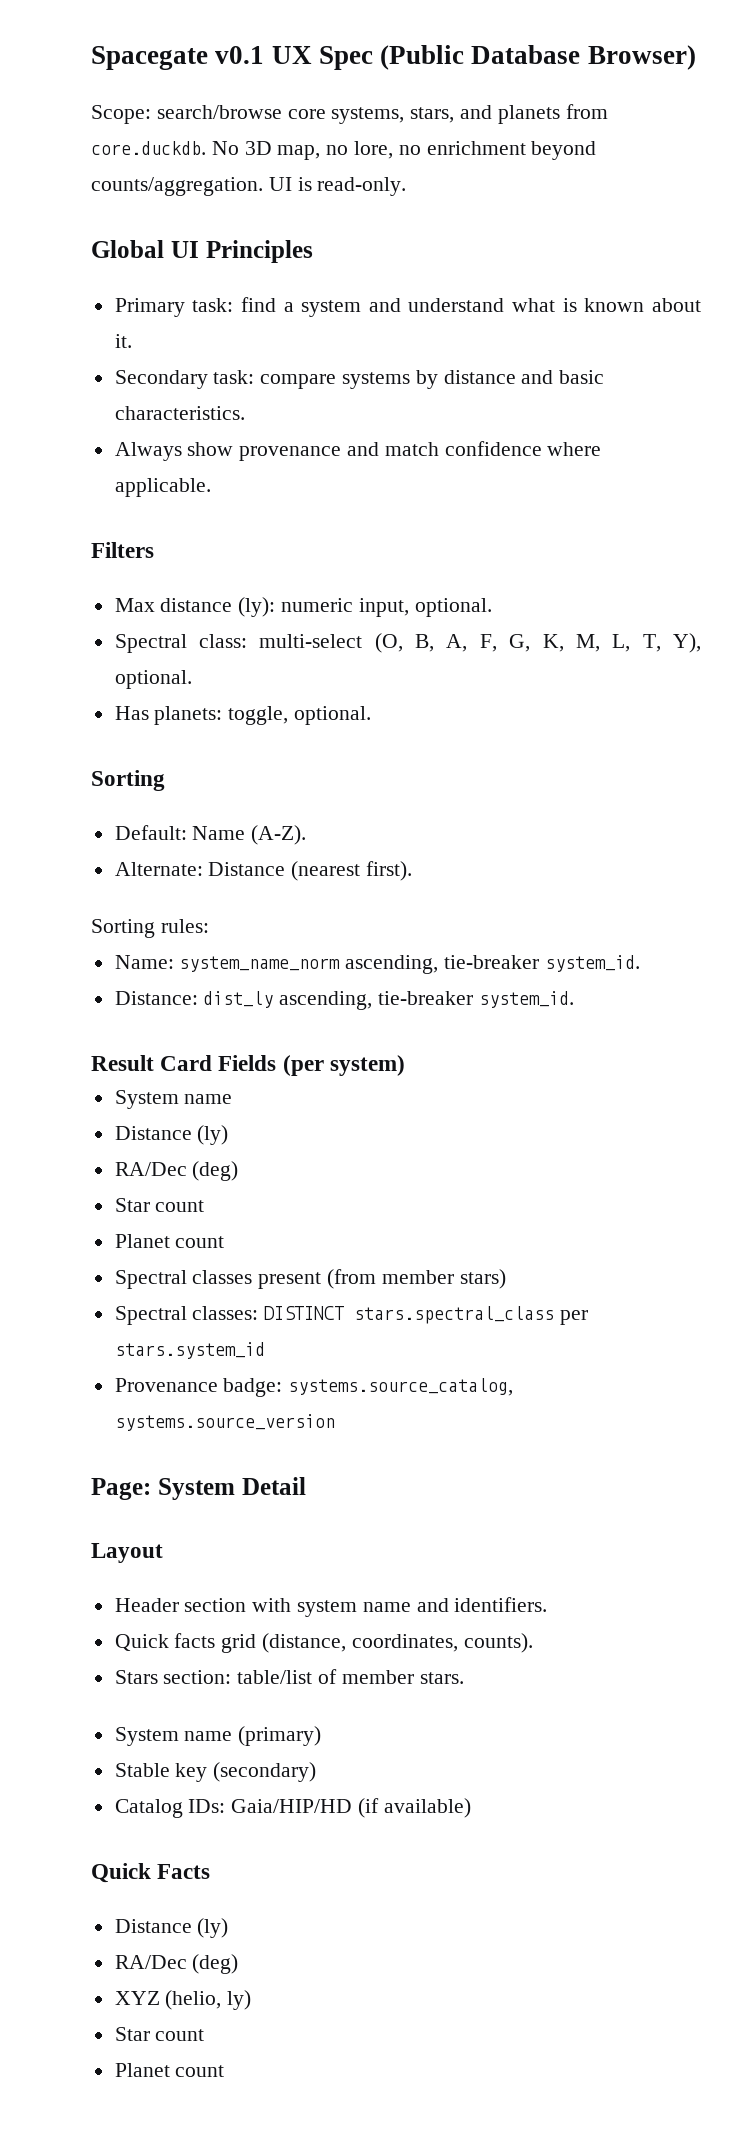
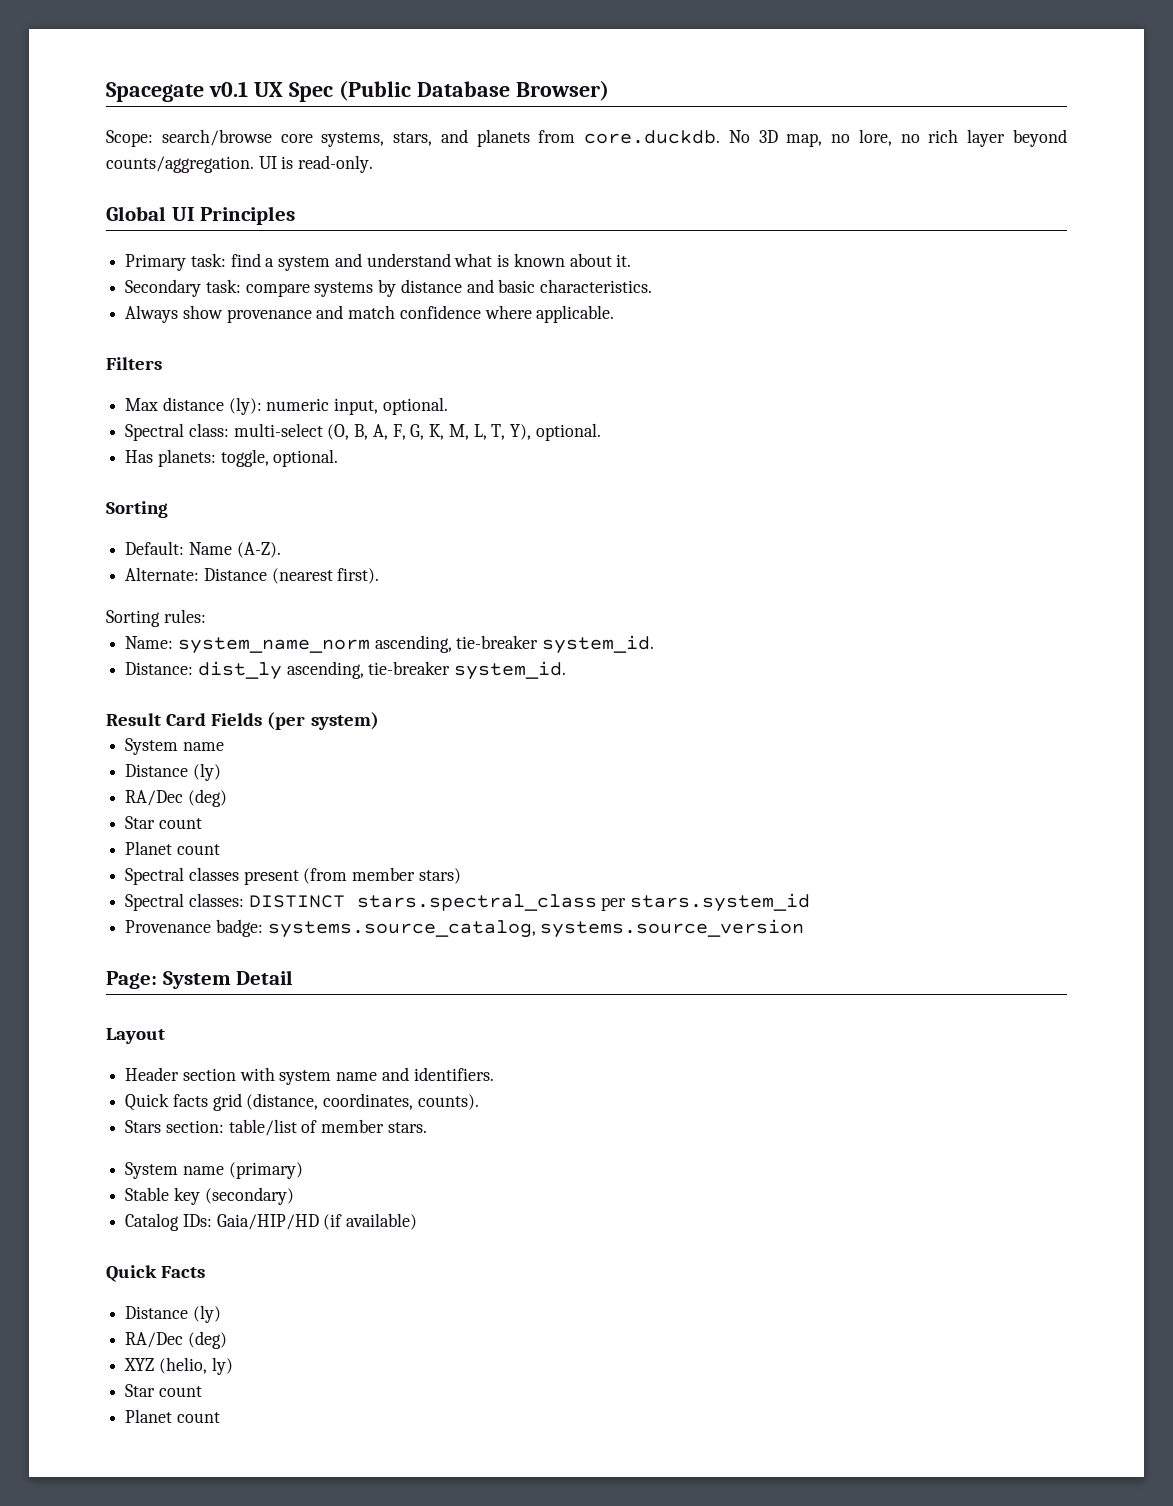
- Scope: search/browse core systems, stars, and planets from core.duckdb. No 3D map, no lore, no enrichment beyond counts/aggregation.
+ Scope: search/browse core systems, stars, and planets from core.duckdb. No 3D map, no lore, no rich layer beyond counts/aggregation.

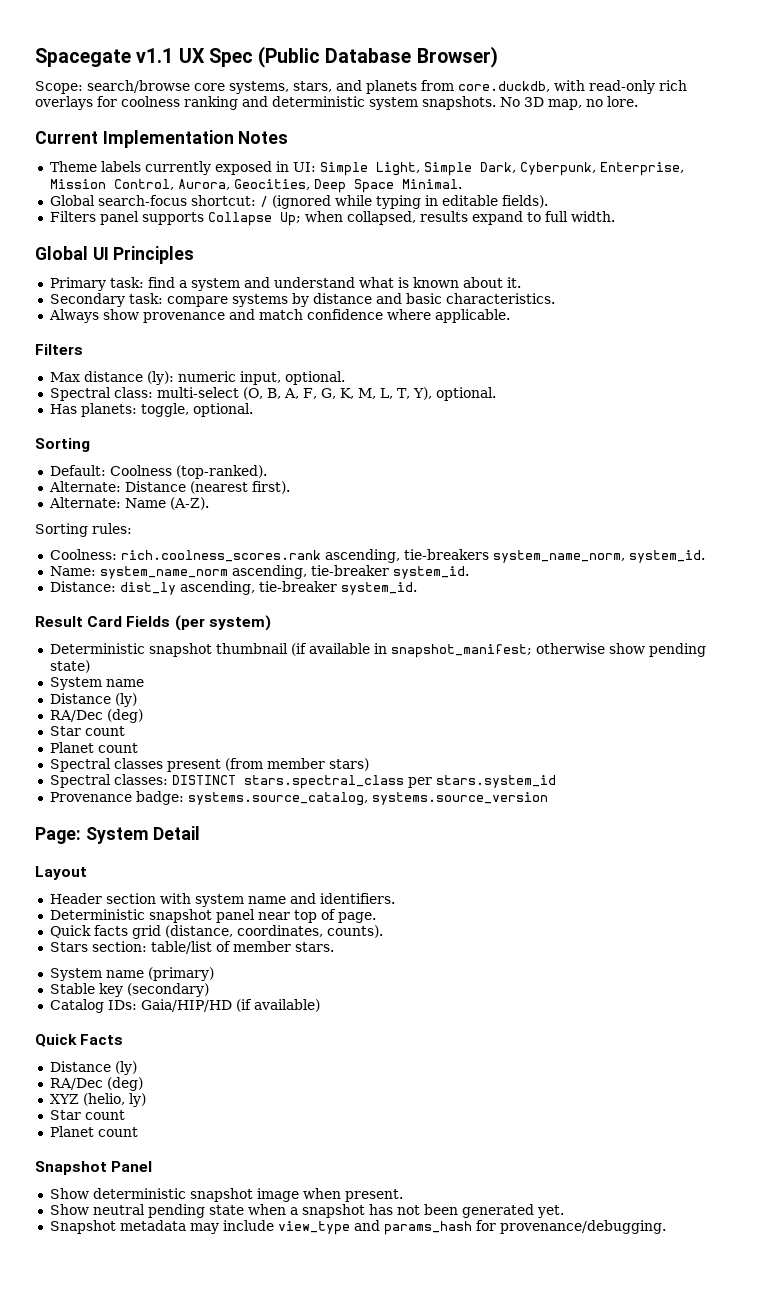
- Spacegate v0.1 UX Spec (Public Database Browser)
+ Spacegate v1.1 UX Spec (Public Database Browser)
- Scope: search/browse core systems, stars, and planets from core.duckdb. No 3D map, no lore, no rich layer beyond counts/aggregation. UI is read-only.
+ Scope: search/browse core systems, stars, and planets from core.duckdb, with read-only rich overlays for coolness ranking and deterministic system snapshots. No 3D map, no lore.
+ Current Implementation Notes
+ Theme labels currently exposed in UI: Simple Light, Simple Dark, Cyberpunk, Enterprise, Mission Control, Aurora, Geocities, Deep Space Minimal.
+ Global search-focus shortcut: / (ignored while typing in editable fields).
+ Filters panel supports Collapse Up; when collapsed, results expand to full width.
- Default: Name (A-Z).
+ Default: Coolness (top-ranked).
+ Alternate: Name (A-Z).
+ Coolness: rich.coolness_scores.rank ascending, tie-breakers system_name_norm, system_id.
+ Deterministic snapshot thumbnail (if available in snapshot_manifest; otherwise show pending state)
+ Deterministic snapshot panel near top of page.
+ Snapshot Panel
+ Show deterministic snapshot image when present.
+ Show neutral pending state when a snapshot has not been generated yet.
+ Snapshot metadata may include view_type and params_hash for provenance/debugging.

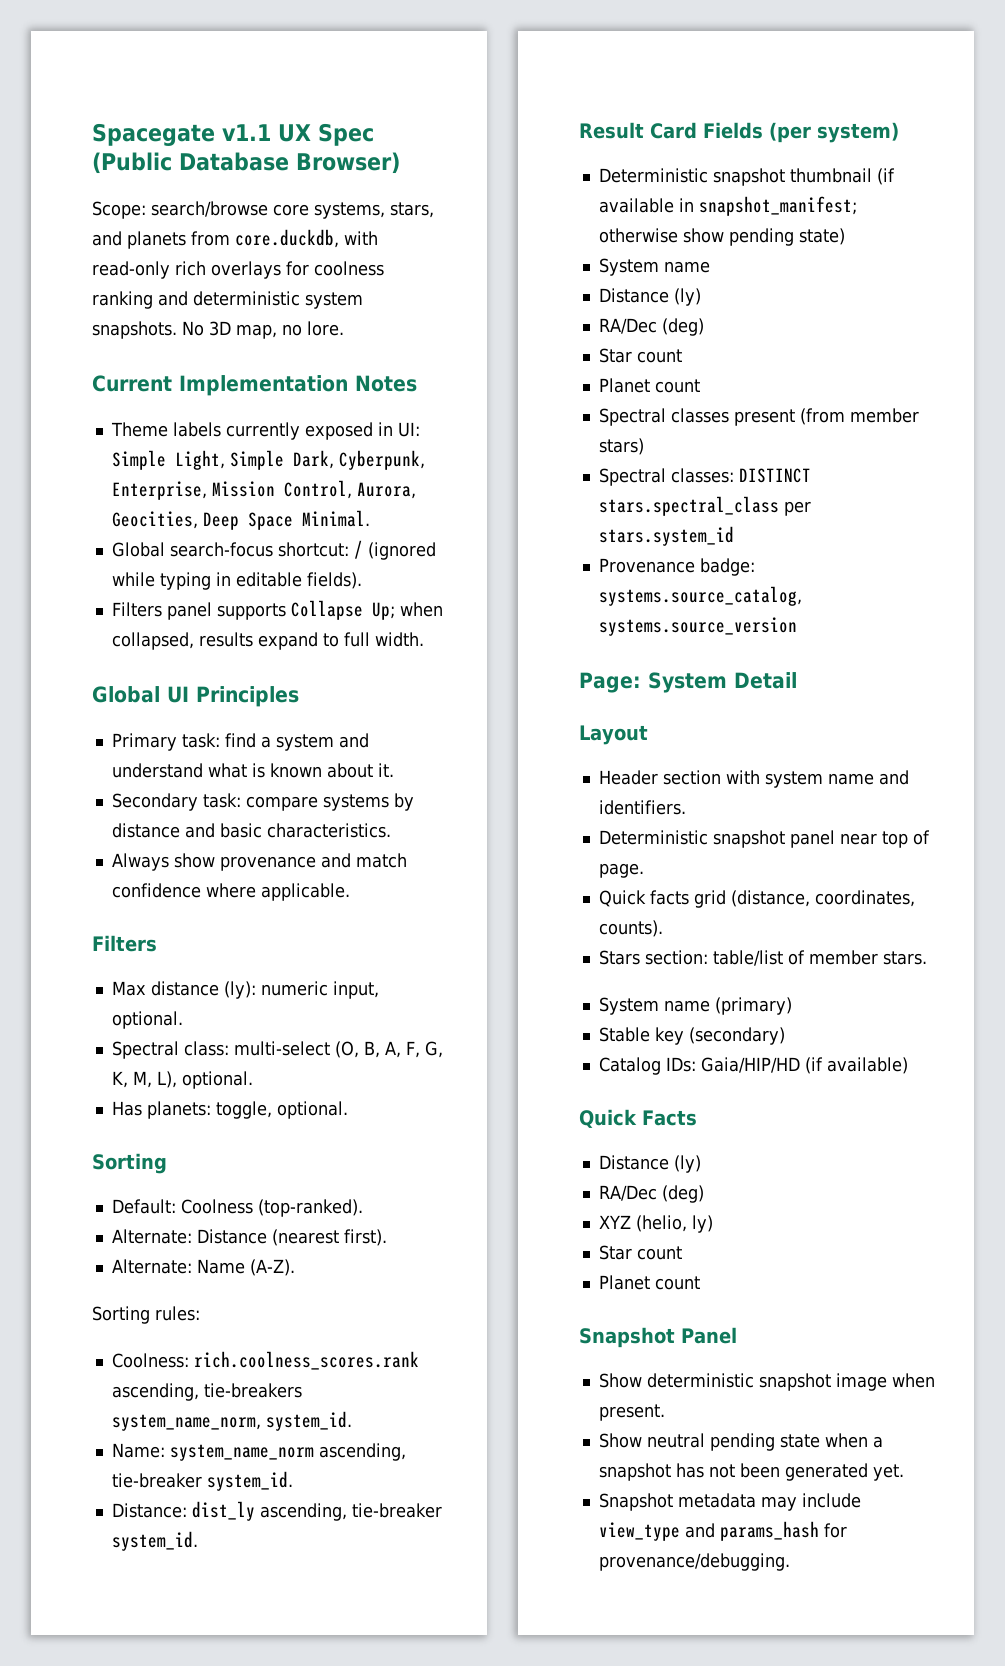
- Spectral class: multi-select (O, B, A, F, G, K, M, L, T, Y), optional.
+ Spectral class: multi-select (O, B, A, F, G, K, M, L), optional.

